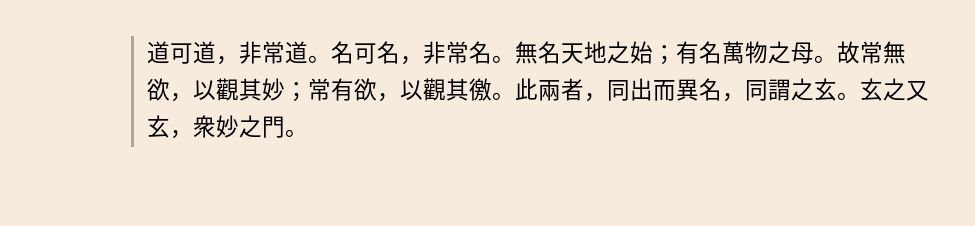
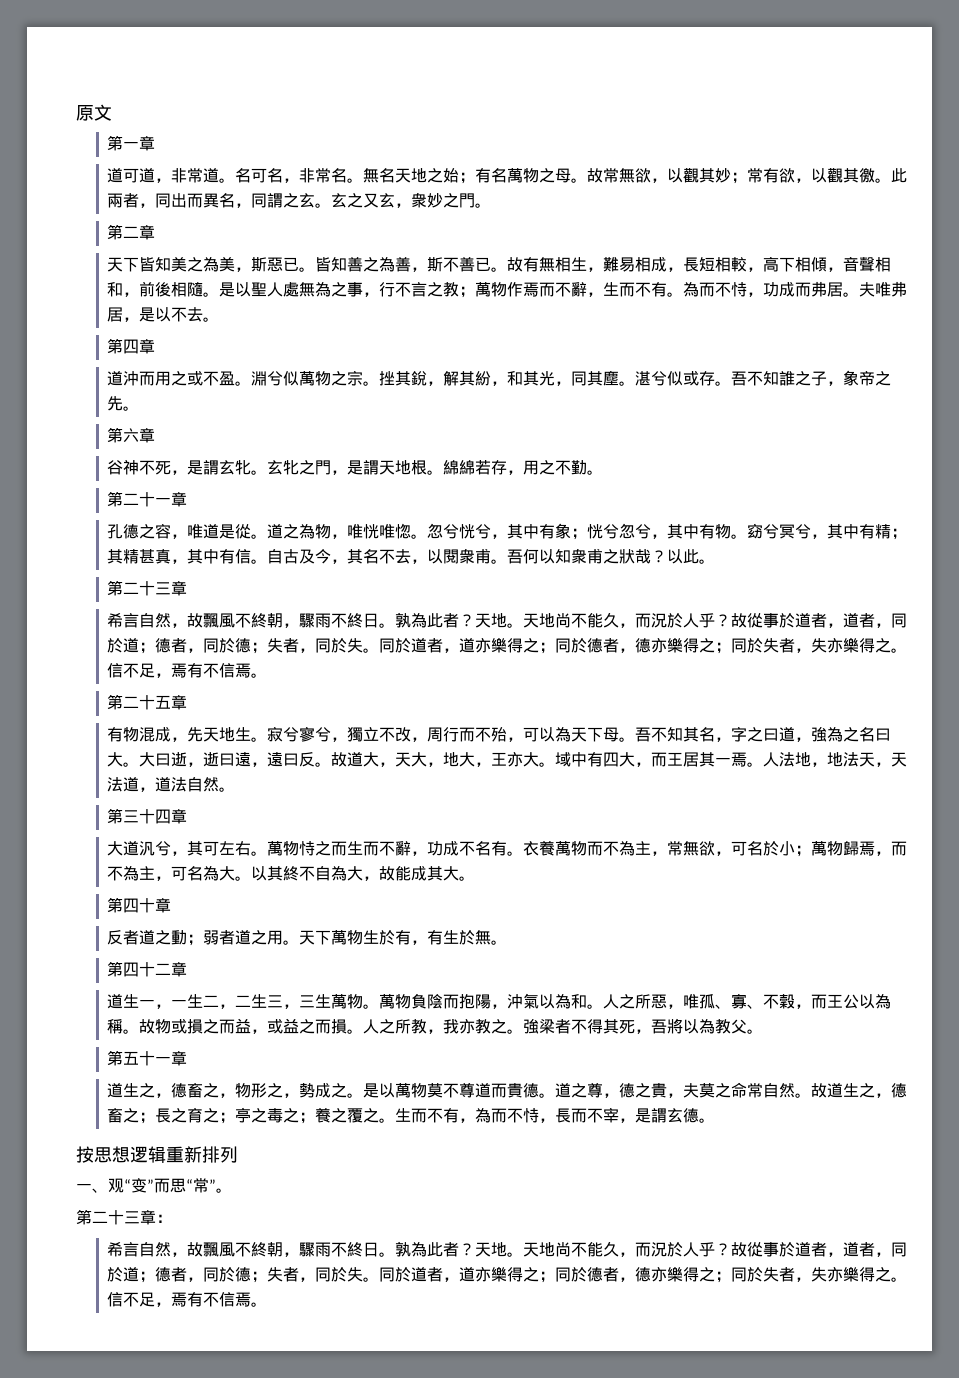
+ 原文
+ 第一章
+ 第二章
+ 天下皆知美之為美，斯惡已。皆知善之為善，斯不善已。故有無相生，難易相成，長短相較，高下相傾，音聲相和，前後相隨。是以聖人處無為之事，行不言之教；萬物作焉而不辭，生而不有。為而不恃，功成而弗居。夫唯弗居，是以不去。
+ 第四章
+ 道沖而用之或不盈。淵兮似萬物之宗。挫其銳，解其紛，和其光，同其塵。湛兮似或存。吾不知誰之子，象帝之先。
+ 第六章
+ 谷神不死，是謂玄牝。玄牝之門，是謂天地根。綿綿若存，用之不勤。
+ 第二十一章
+ 孔德之容，唯道是從。道之為物，唯恍唯惚。忽兮恍兮，其中有象；恍兮忽兮，其中有物。窈兮冥兮，其中有精；其精甚真，其中有信。自古及今，其名不去，以閱衆甫。吾何以知衆甫之狀哉？以此。
+ 第二十三章
+ 希言自然，故飄風不終朝，驟雨不終日。孰為此者？天地。天地尚不能久，而況於人乎？故從事於道者，道者，同於道；德者，同於德；失者，同於失。同於道者，道亦樂得之；同於德者，德亦樂得之；同於失者，失亦樂得之。信不足，焉有不信焉。
+ 第二十五章
+ 有物混成，先天地生。寂兮寥兮，獨立不改，周行而不殆，可以為天下母。吾不知其名，字之曰道，強為之名曰大。大曰逝，逝曰遠，遠曰反。故道大，天大，地大，王亦大。域中有四大，而王居其一焉。人法地，地法天，天法道，道法自然。
+ 第三十四章
+ 大道汎兮，其可左右。萬物恃之而生而不辭，功成不名有。衣養萬物而不為主，常無欲，可名於小；萬物歸焉，而不為主，可名為大。以其終不自為大，故能成其大。
+ 第四十章
+ 反者道之動；弱者道之用。天下萬物生於有，有生於無。
+ 第四十二章
+ 道生一，一生二，二生三，三生萬物。萬物負陰而抱陽，沖氣以為和。人之所惡，唯孤、寡、不穀，而王公以為稱。故物或損之而益，或益之而損。人之所教，我亦教之。強梁者不得其死，吾將以為教父。
+ 第五十一章
+ 道生之，德畜之，物形之，勢成之。是以萬物莫不尊道而貴德。道之尊，德之貴，夫莫之命常自然。故道生之，德畜之；長之育之；亭之毒之；養之覆之。生而不有，為而不恃，長而不宰，是謂玄德。
+ 按思想逻辑重新排列
+ 一、观“变”而思“常”。
+ 第二十三章：
+ 希言自然，故飄風不終朝，驟雨不終日。孰為此者？天地。天地尚不能久，而況於人乎？故從事於道者，道者，同於道；德者，同於德；失者，同於失。同於道者，道亦樂得之；同於德者，德亦樂得之；同於失者，失亦樂得之。信不足，焉有不信焉。

